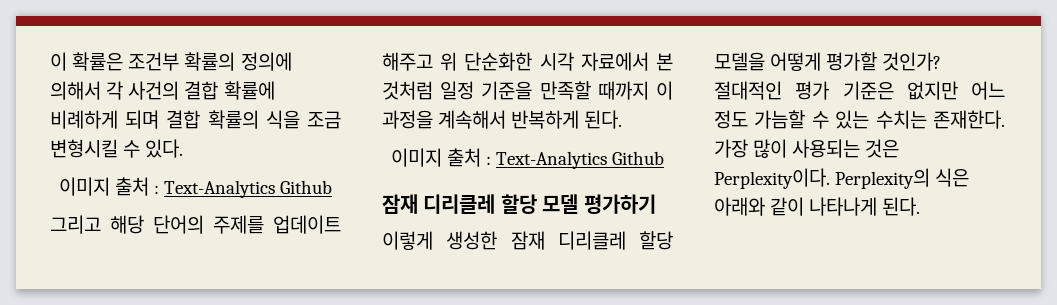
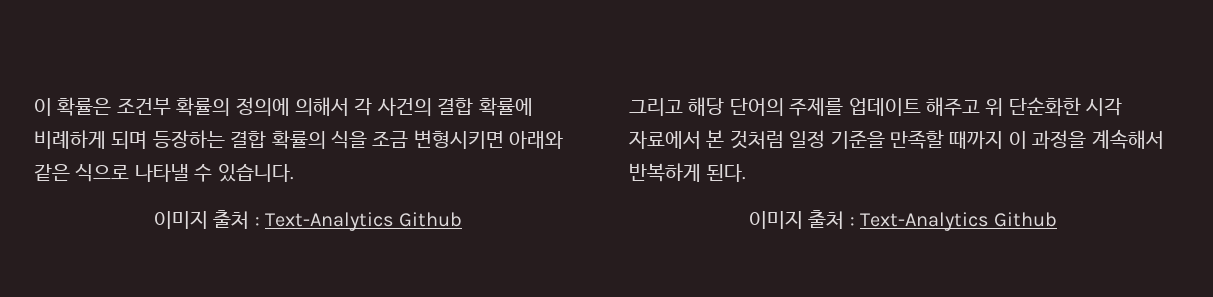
- 이 확률은 조건부 확률의 정의에 의해서 각 사건의 결합 확률에 비례하게 되며 결합 확률의 식을 조금 변형시킬 수 있다.
+ 이 확률은 조건부 확률의 정의에 의해서 각 사건의 결합 확률에 비례하게 되며 등장하는 결합 확률의 식을 조금 변형시키면 아래와 같은 식으로 나타낼 수 있습니다.
- 잠재 디리클레 할당 모델 평가하기
- 이렇게 생성한 잠재 디리클레 할당 모델을 어떻게 평가할 것인가? 절대적인 평가 기준은 없지만 어느 정도 가늠할 수 있는 수치는 존재한다. 가장 많이 사용되는 것은 Perplexity이다. Perplexity의 식은 아래와 같이 나타나게 된다.

